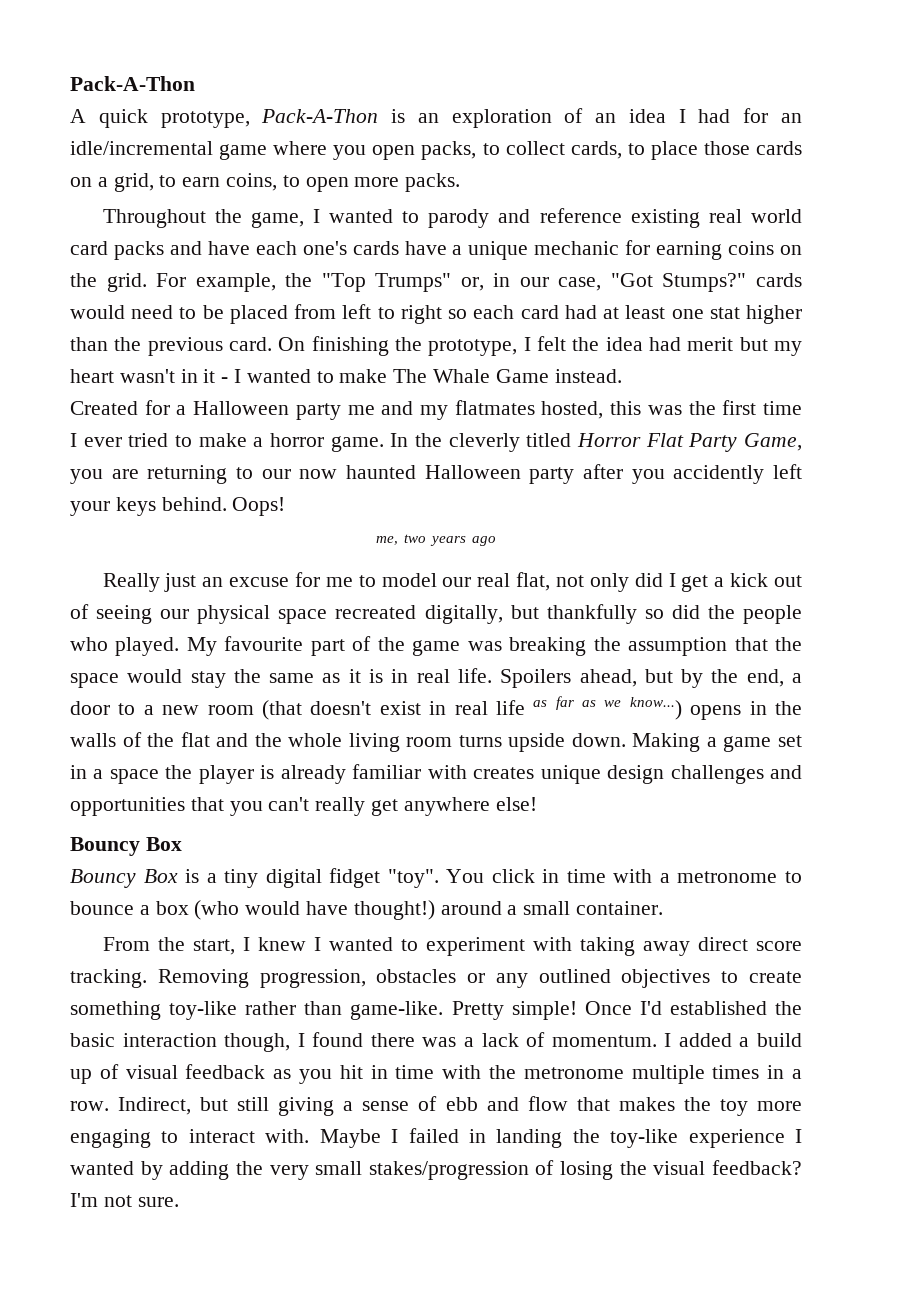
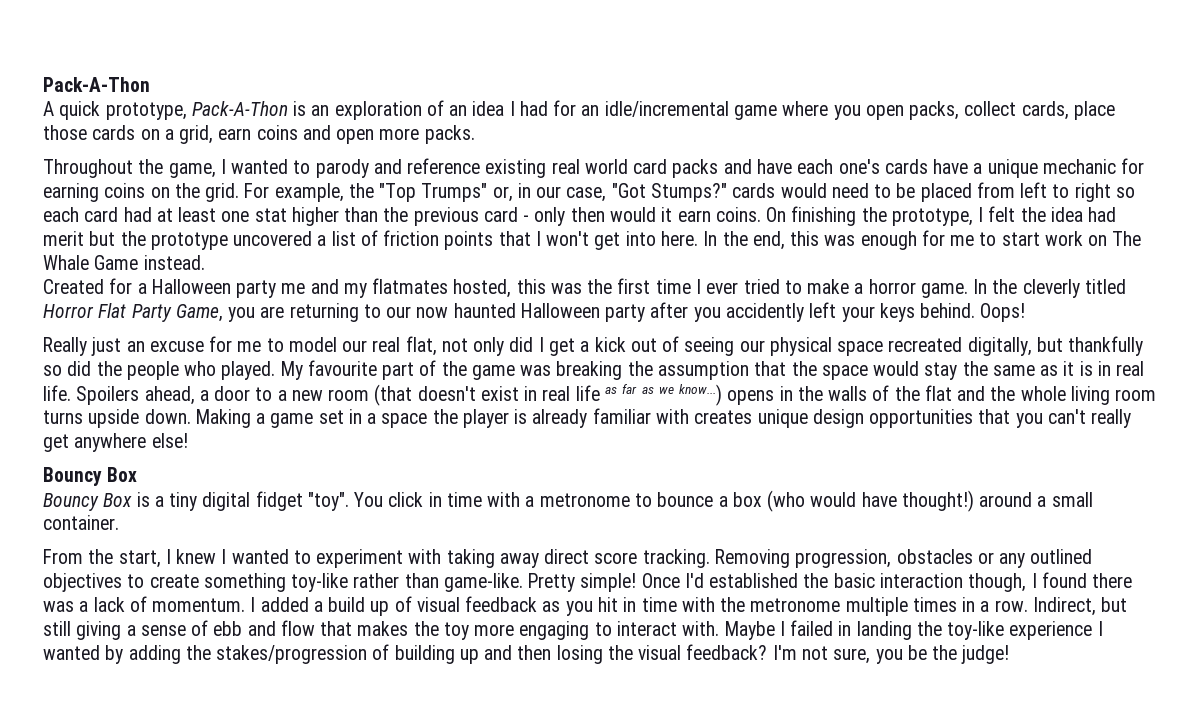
- A quick prototype, Pack-A-Thon is an exploration of an idea I had for an idle/incremental game where you open packs, to collect cards, to place those cards on a grid, to earn coins, to open more packs.
+ A quick prototype, Pack-A-Thon is an exploration of an idea I had for an idle/incremental game where you open packs, collect cards, place those cards on a grid, earn coins and open more packs.
- For example, the "Top Trumps" or, in our case, "Got Stumps?" cards would need to be placed from left to right so each card had at least one stat higher than the previous card.
+ For example, the "Top Trumps" or, in our case, "Got Stumps?" cards would need to be placed from left to right so each card had at least one stat higher than the previous card - only then would it earn coins.
- On finishing the prototype, I felt the idea had merit but my heart wasn't in it - I wanted to make The Whale Game instead.
+ On finishing the prototype, I felt the idea had merit but the prototype uncovered a list of friction points that I won't get into here. In the end, this was enough for me to start work on The Whale Game instead.
- me, two years ago
- Spoilers ahead, but by the end, a door to a new room (that doesn't exist in real life as far as we know...) opens in the walls of the flat and the whole living room turns upside down.
+ Spoilers ahead, a door to a new room (that doesn't exist in real life as far as we know...) opens in the walls of the flat and the whole living room turns upside down.
- Making a game set in a space the player is already familiar with creates unique design challenges and opportunities that you can't really get anywhere else!
+ Making a game set in a space the player is already familiar with creates unique design opportunities that you can't really get anywhere else!
- Maybe I failed in landing the toy-like experience I wanted by adding the very small stakes/progression of losing the visual feedback?
+ Maybe I failed in landing the toy-like experience I wanted by adding the stakes/progression of building up and then losing the visual feedback?
- I'm not sure.
+ I'm not sure, you be the judge!

